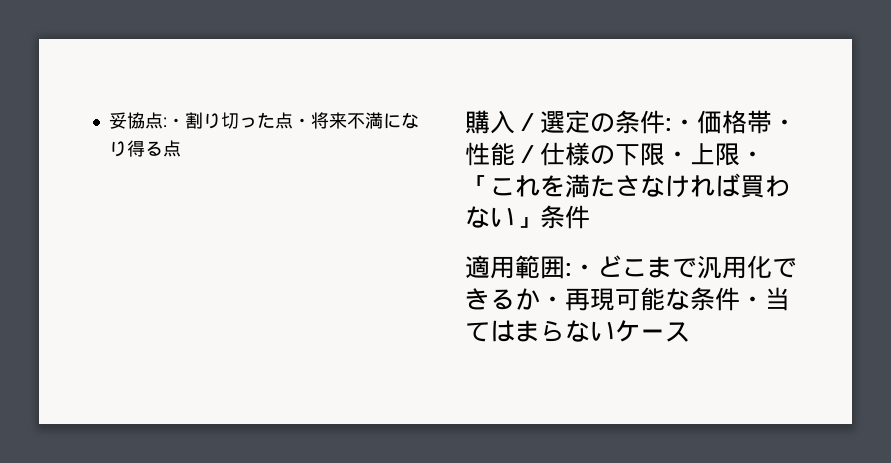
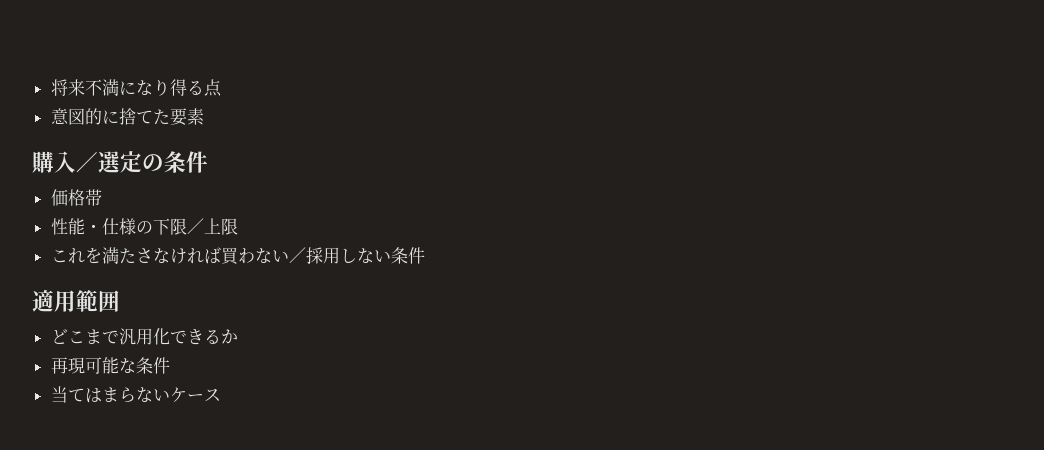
- 妥協点:・割り切った点・将来不満になり得る点
+ 将来不満になり得る点
+ 意図的に捨てた要素
- 購入／選定の条件:・価格帯・性能／仕様の下限・上限・「これを満たさなければ買わない」条件
+ 購入／選定の条件
+ 価格帯
+ 性能・仕様の下限／上限
+ これを満たさなければ買わない／採用しない条件
- 適用範囲:・どこまで汎用化できるか・再現可能な条件・当てはまらないケース
+ 適用範囲
+ どこまで汎用化できるか
+ 再現可能な条件
+ 当てはまらないケース

